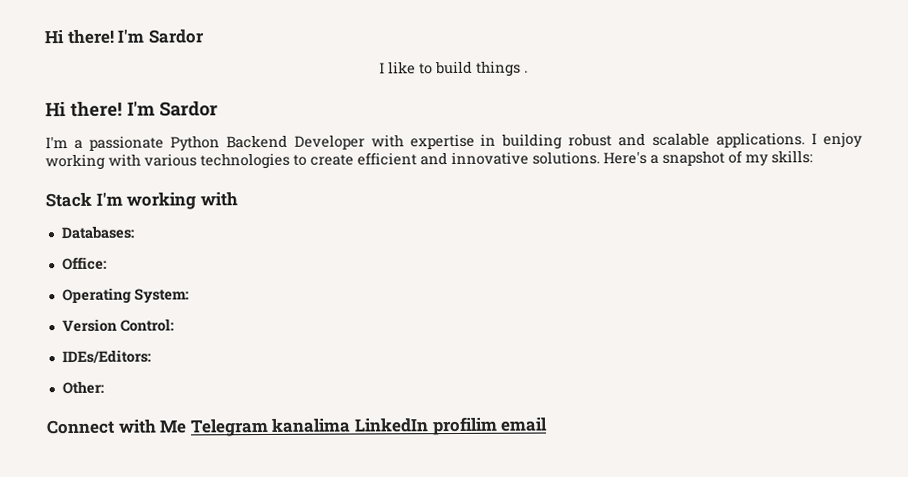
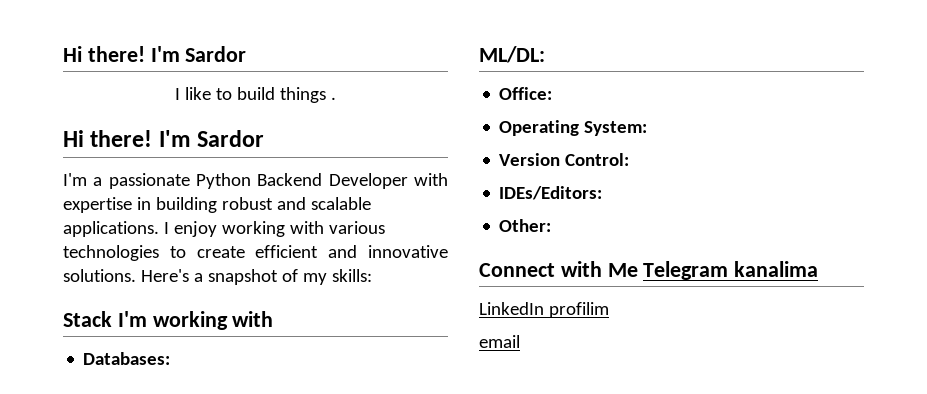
+ ML/DL:
- Connect with Me Telegram kanalima LinkedIn profilim email
+ Connect with Me Telegram kanalima
+ LinkedIn profilim
+ email

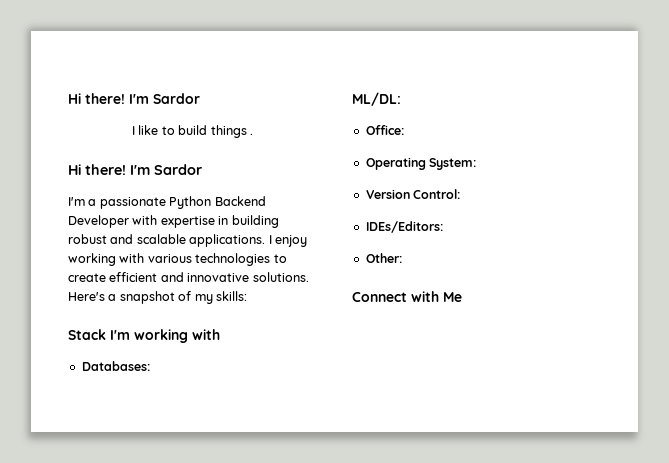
- Connect with Me Telegram kanalima
- LinkedIn profilim
- email
+ Connect with Me

